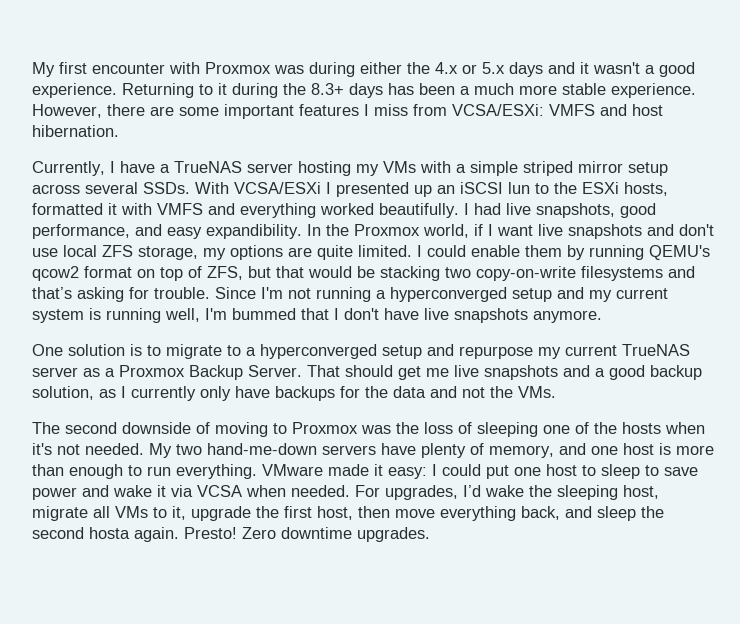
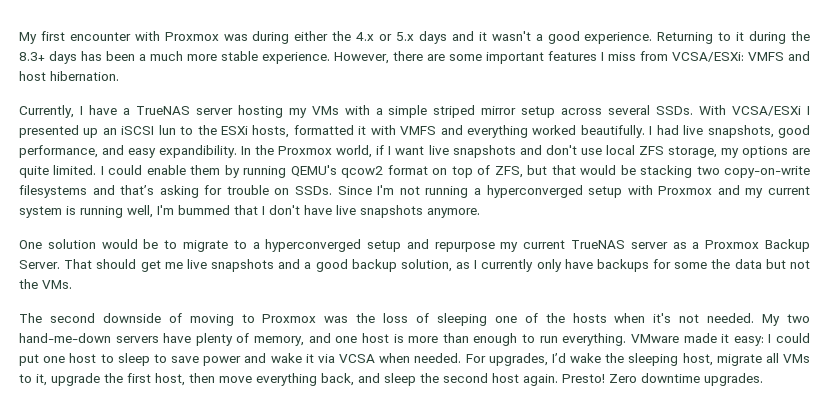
- I could enable them by running QEMU's qcow2 format on top of ZFS, but that would be stacking two copy-on-write filesystems and that’s asking for trouble.
+ I could enable them by running QEMU's qcow2 format on top of ZFS, but that would be stacking two copy-on-write filesystems and that’s asking for trouble on SSDs.
- Since I'm not running a hyperconverged setup and my current system is running well, I'm bummed that I don't have live snapshots anymore.
+ Since I'm not running a hyperconverged setup with Proxmox and my current system is running well, I'm bummed that I don't have live snapshots anymore.
- One solution is to migrate to a hyperconverged setup and repurpose my current TrueNAS server as a Proxmox Backup Server.
+ One solution would be to migrate to a hyperconverged setup and repurpose my current TrueNAS server as a Proxmox Backup Server.
- That should get me live snapshots and a good backup solution, as I currently only have backups for the data and not the VMs.
+ That should get me live snapshots and a good backup solution, as I currently only have backups for some the data but not the VMs.
- For upgrades, I’d wake the sleeping host, migrate all VMs to it, upgrade the first host, then move everything back, and sleep the second hosta again.
+ For upgrades, I’d wake the sleeping host, migrate all VMs to it, upgrade the first host, then move everything back, and sleep the second host again.

